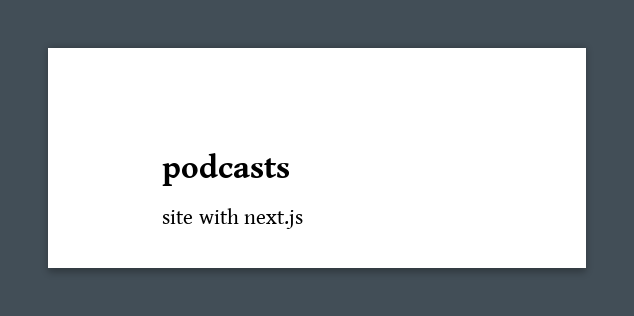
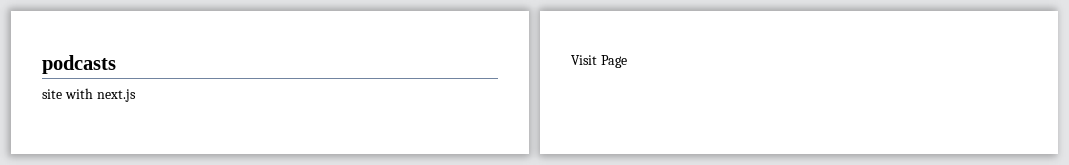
+ Visit Page

